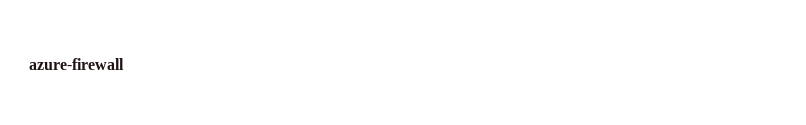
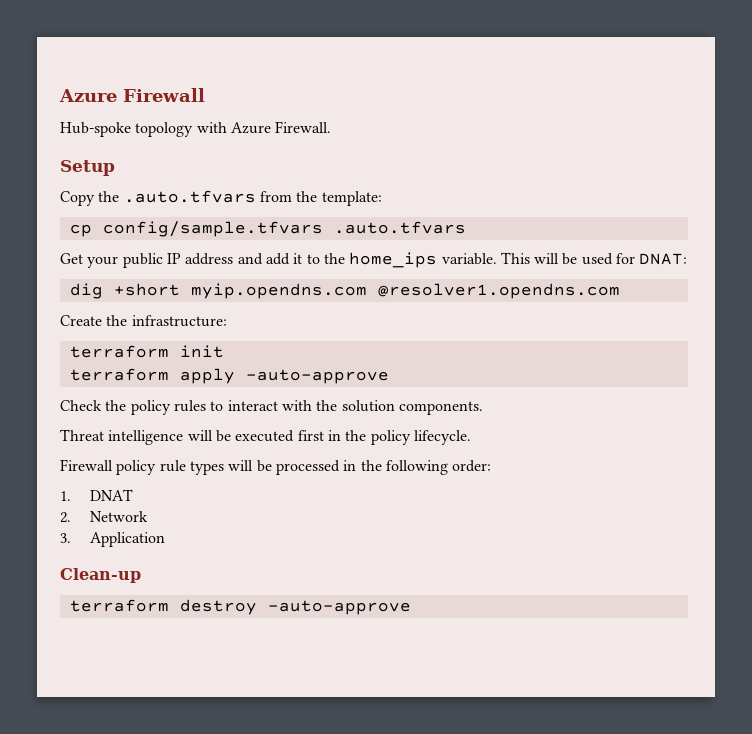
- azure-firewall
+ Azure Firewall
+ Hub-spoke topology with Azure Firewall.
+ Setup
+ Copy the .auto.tfvars from the template:
+ cp config/sample.tfvars .auto.tfvars
+ Get your public IP address and add it to the home_ips variable. This will be used for DNAT:
+ dig +short myip.opendns.com @resolver1.opendns.com
+ Create the infrastructure:
+ terraform init
+ terraform apply -auto-approve
+ Check the policy rules to interact with the solution components.
+ Threat intelligence will be executed first in the policy lifecycle.
+ Firewall policy rule types will be processed in the following order:
+ 1. DNAT
+ 2. Network
+ 3. Application
+ Clean-up
+ terraform destroy -auto-approve

